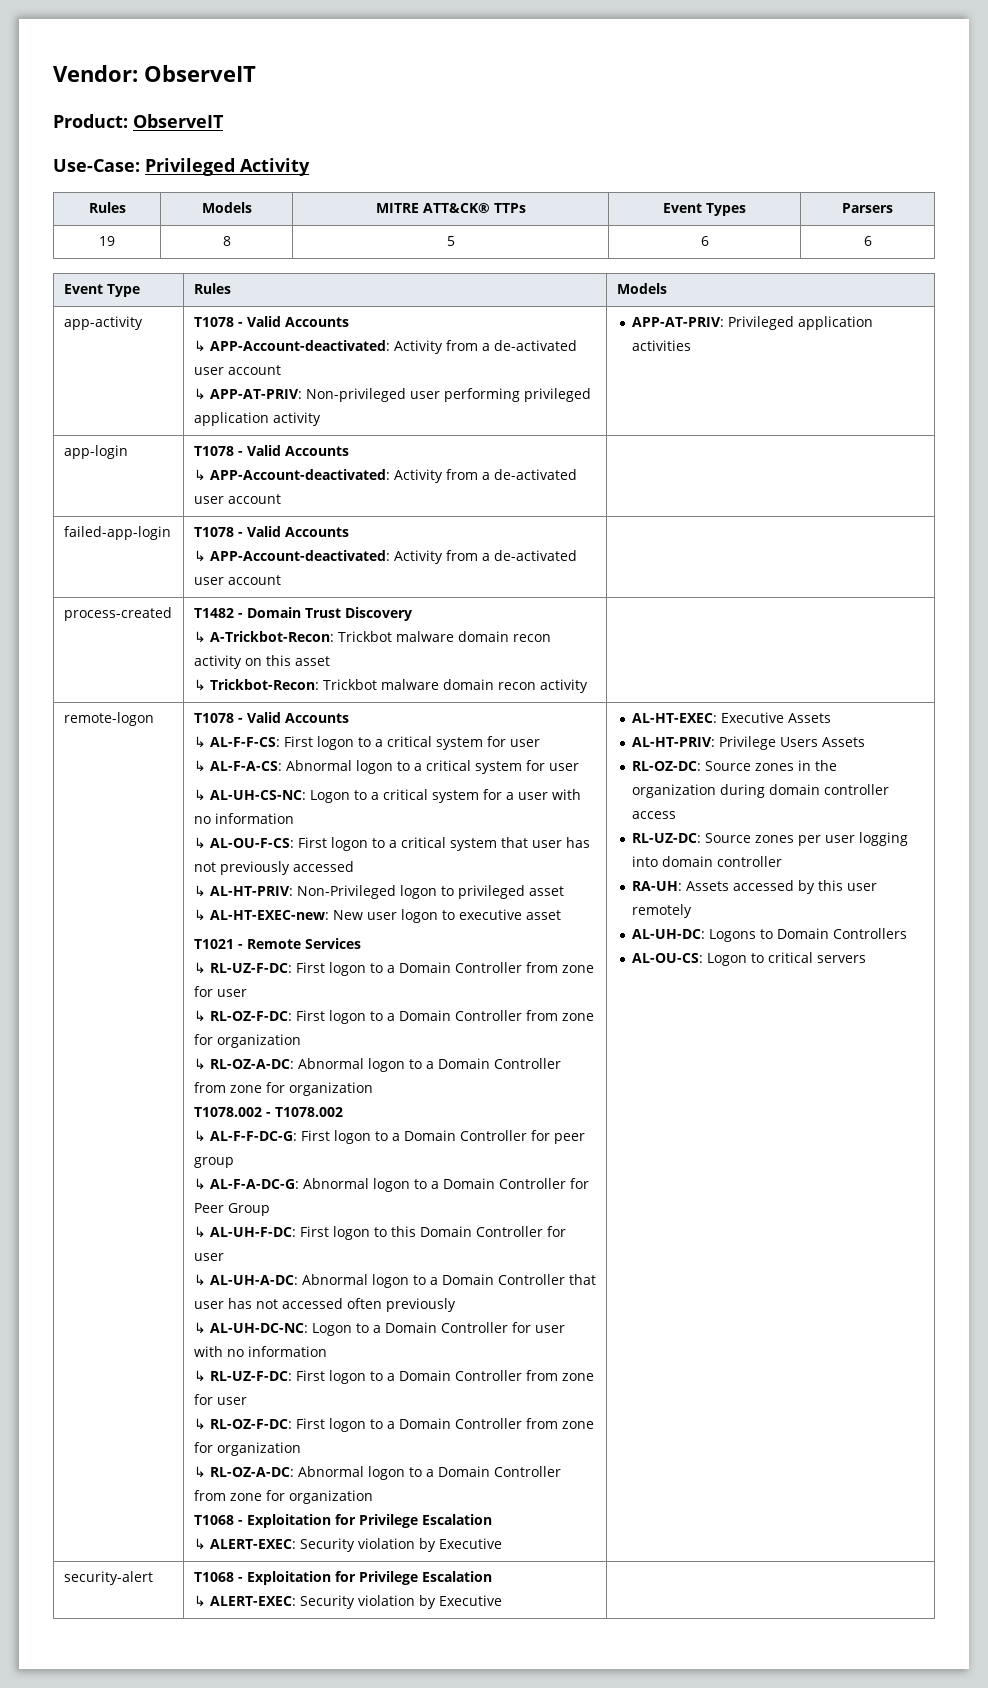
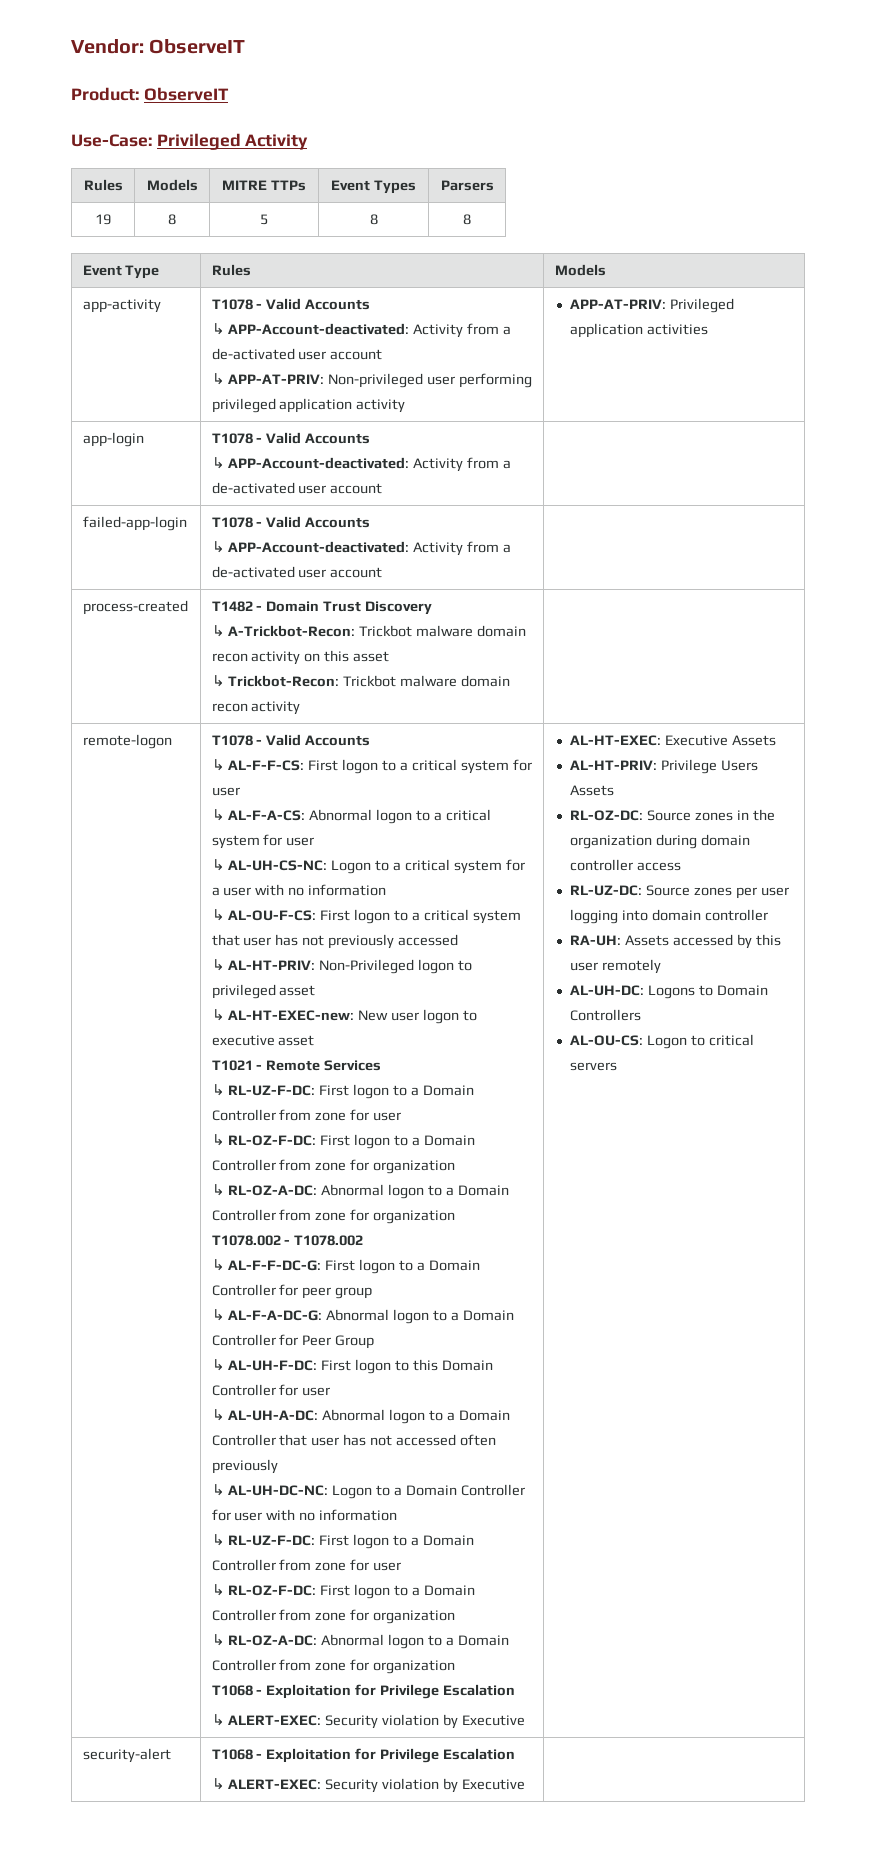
- Rules | Models | MITRE ATT&CK® TTPs | Event Types | Parsers
+ Rules | Models | MITRE TTPs | Event Types | Parsers
- 19 | 8 | 5 | 6 | 6
+ 19 | 8 | 5 | 8 | 8

